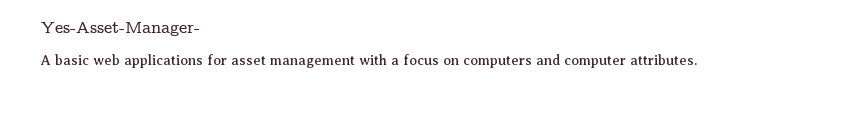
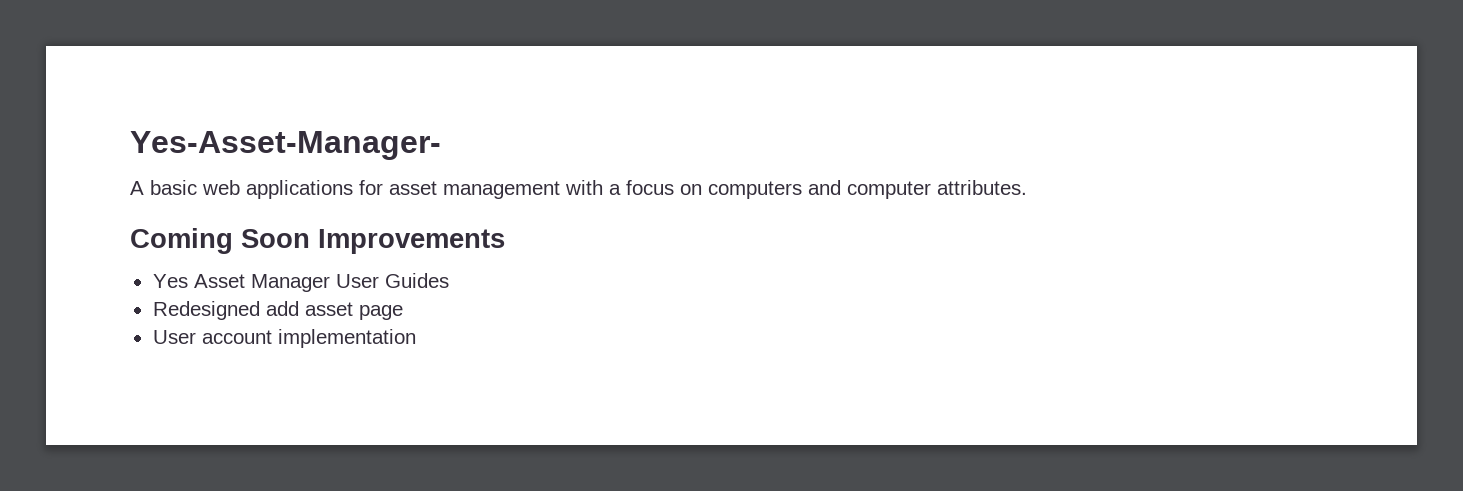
+ Coming Soon Improvements
+ Yes Asset Manager User Guides
+ Redesigned add asset page
+ User account implementation

